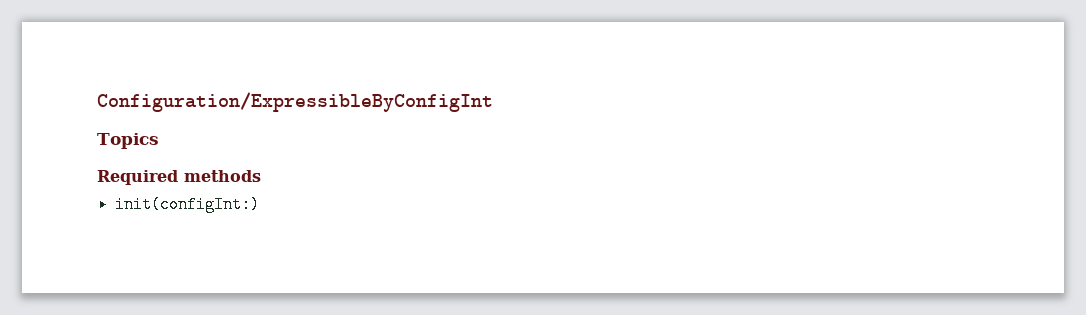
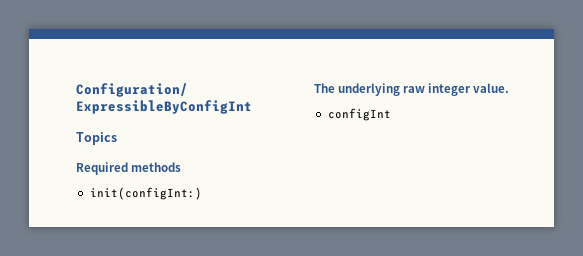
+ The underlying raw integer value.
+ configInt

